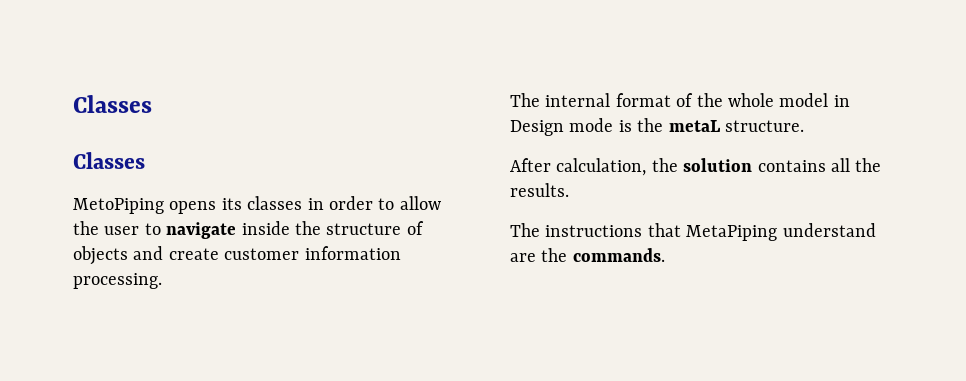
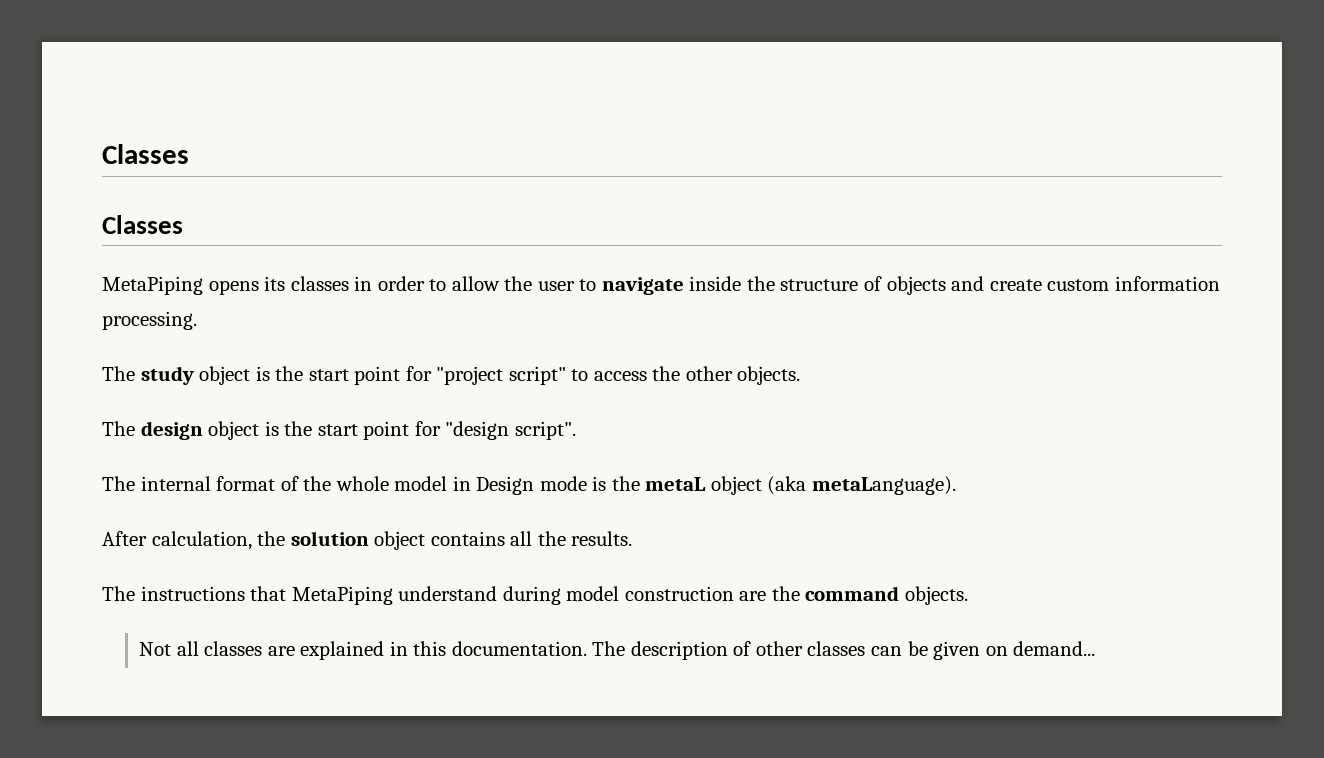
- MetoPiping opens its classes in order to allow the user to navigate inside the structure of objects and create customer information processing.
+ MetaPiping opens its classes in order to allow the user to navigate inside the structure of objects and create custom information processing.
+ The study object is the start point for "project script" to access the other objects.
+ The design object is the start point for "design script".
- The internal format of the whole model in Design mode is the metaL structure.
+ The internal format of the whole model in Design mode is the metaL object (aka metaLanguage).
- After calculation, the solution contains all the results.
+ After calculation, the solution object contains all the results.
- The instructions that MetaPiping understand are the commands.
+ The instructions that MetaPiping understand during model construction are the command objects.
+ Not all classes are explained in this documentation. The description of other classes can be given on demand...

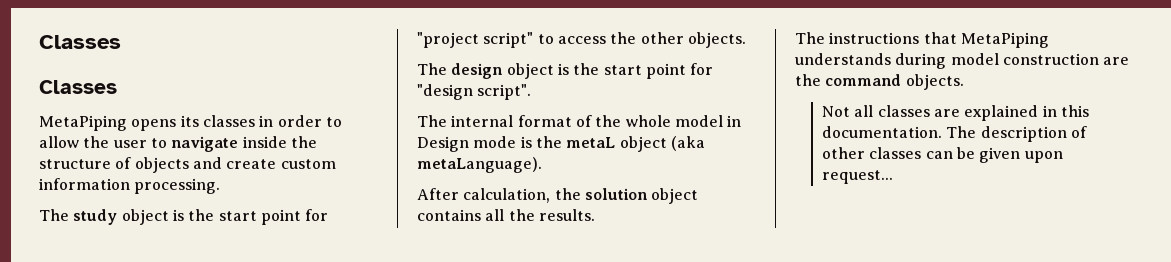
- The instructions that MetaPiping understand during model construction are the command objects.
+ The instructions that MetaPiping understands during model construction are the command objects.
- The description of other classes can be given on demand...
+ The description of other classes can be given upon request...

